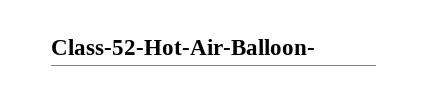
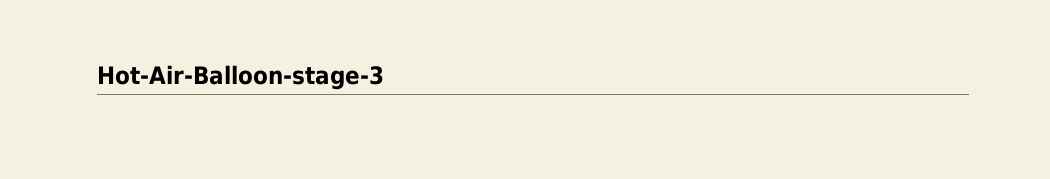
- Class-52-Hot-Air-Balloon-
+ Hot-Air-Balloon-stage-3

